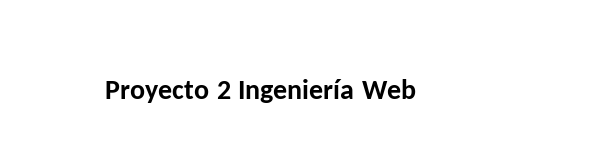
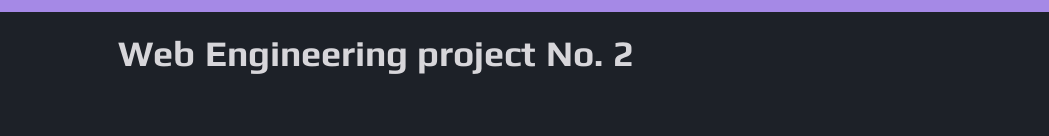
- Proyecto 2 Ingeniería Web
+ Web Engineering project No. 2

